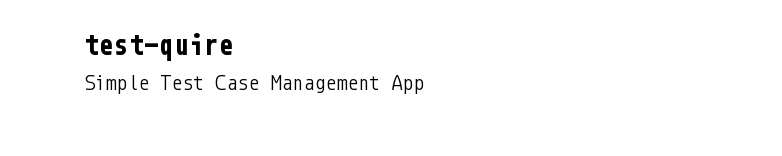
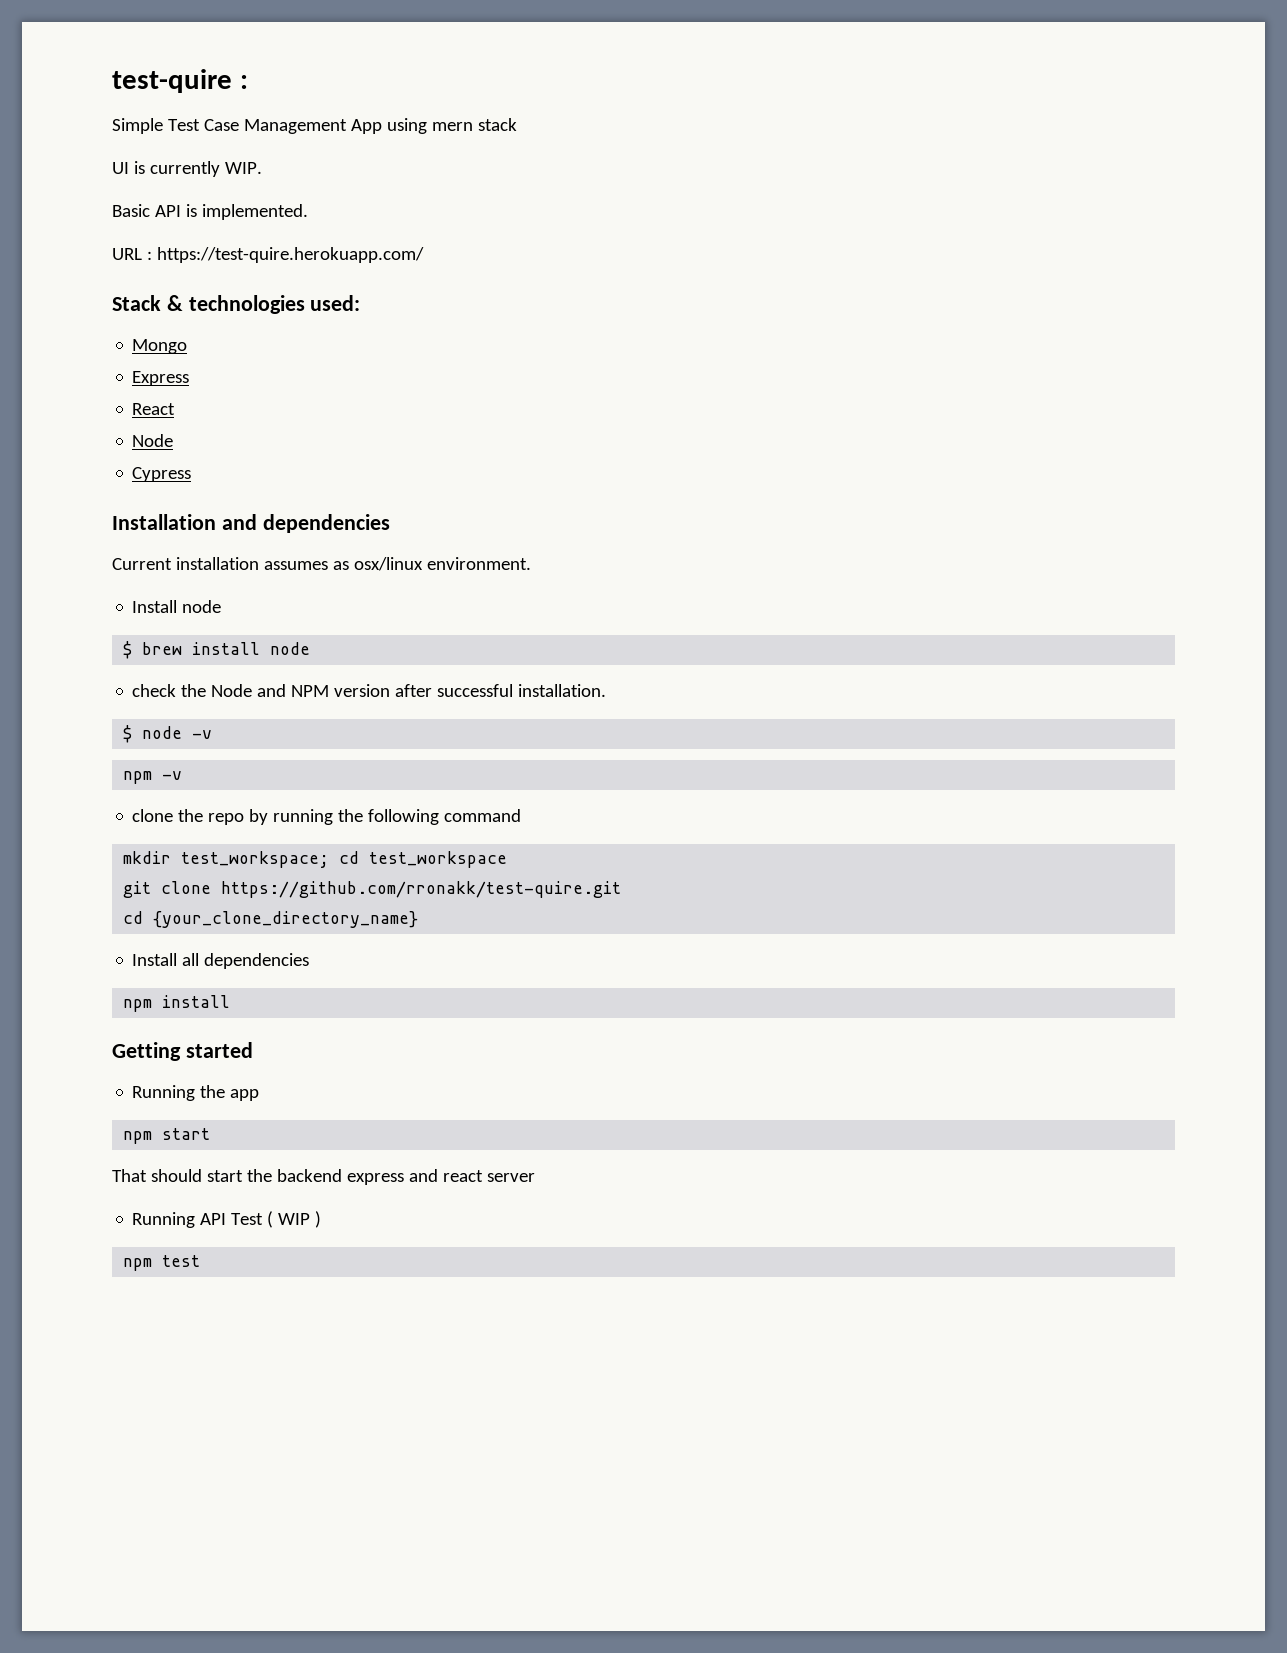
- test-quire
+ test-quire :
- Simple Test Case Management App
+ Simple Test Case Management App using mern stack
+ UI is currently WIP.
+ Basic API is implemented.
+ URL : https://test-quire.herokuapp.com/
+ Stack & technologies used:
+ Mongo
+ Express
+ React
+ Node
+ Cypress
+ Installation and dependencies
+ Current installation assumes as osx/linux environment.
+ Install node
+ $ brew install node
+ check the Node and NPM version after successful installation.
+ $ node -v
+ npm -v
+ clone the repo by running the following command
+ mkdir test_workspace; cd test_workspace
+ git clone https://github.com/rronakk/test-quire.git
+ cd {your_clone_directory_name}
+ Install all dependencies
+ npm install
+ Getting started
+ Running the app
+ npm start
+ That should start the backend express and react server
+ Running API Test ( WIP )
+ npm test

